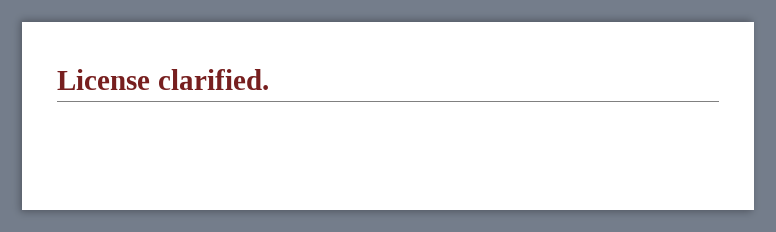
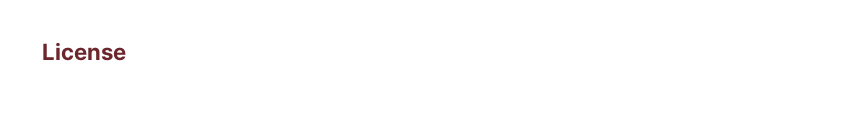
- License clarified.
+ License

